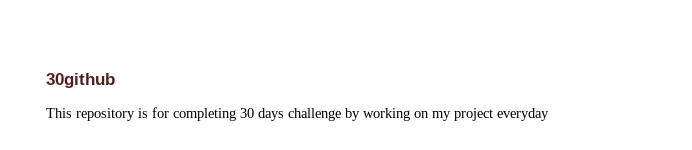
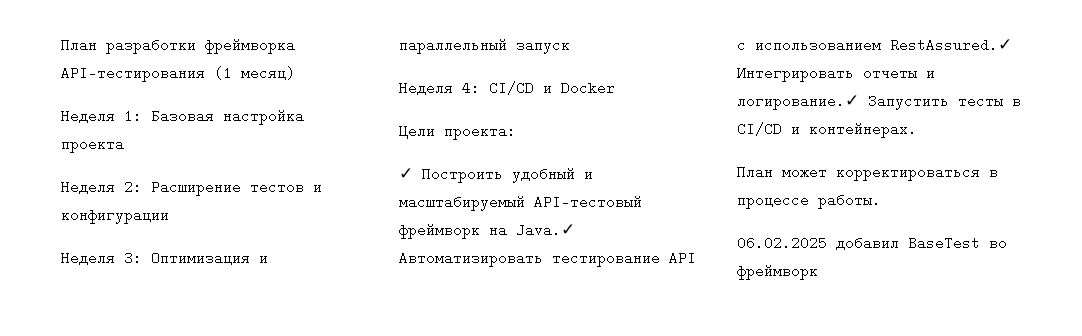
- 30github
- This repository is for completing 30 days challenge by working on my project everyday
+ План разработки фреймворка API-тестирования (1 месяц)
+ Неделя 1: Базовая настройка проекта
+ Неделя 2: Расширение тестов и конфигурации
+ Неделя 3: Оптимизация и параллельный запуск
+ Неделя 4: CI/CD и Docker
+ Цели проекта:
+ ✓ Построить удобный и масштабируемый API-тестовый фреймворк на Java.✓ Автоматизировать тестирование API с использованием RestAssured.✓ Интегрировать отчеты и логирование.✓ Запустить тесты в CI/CD и контейнерах.
+ План может корректироваться в процессе работы.
+ 06.02.2025 добавил BaseTest во фреймворк

